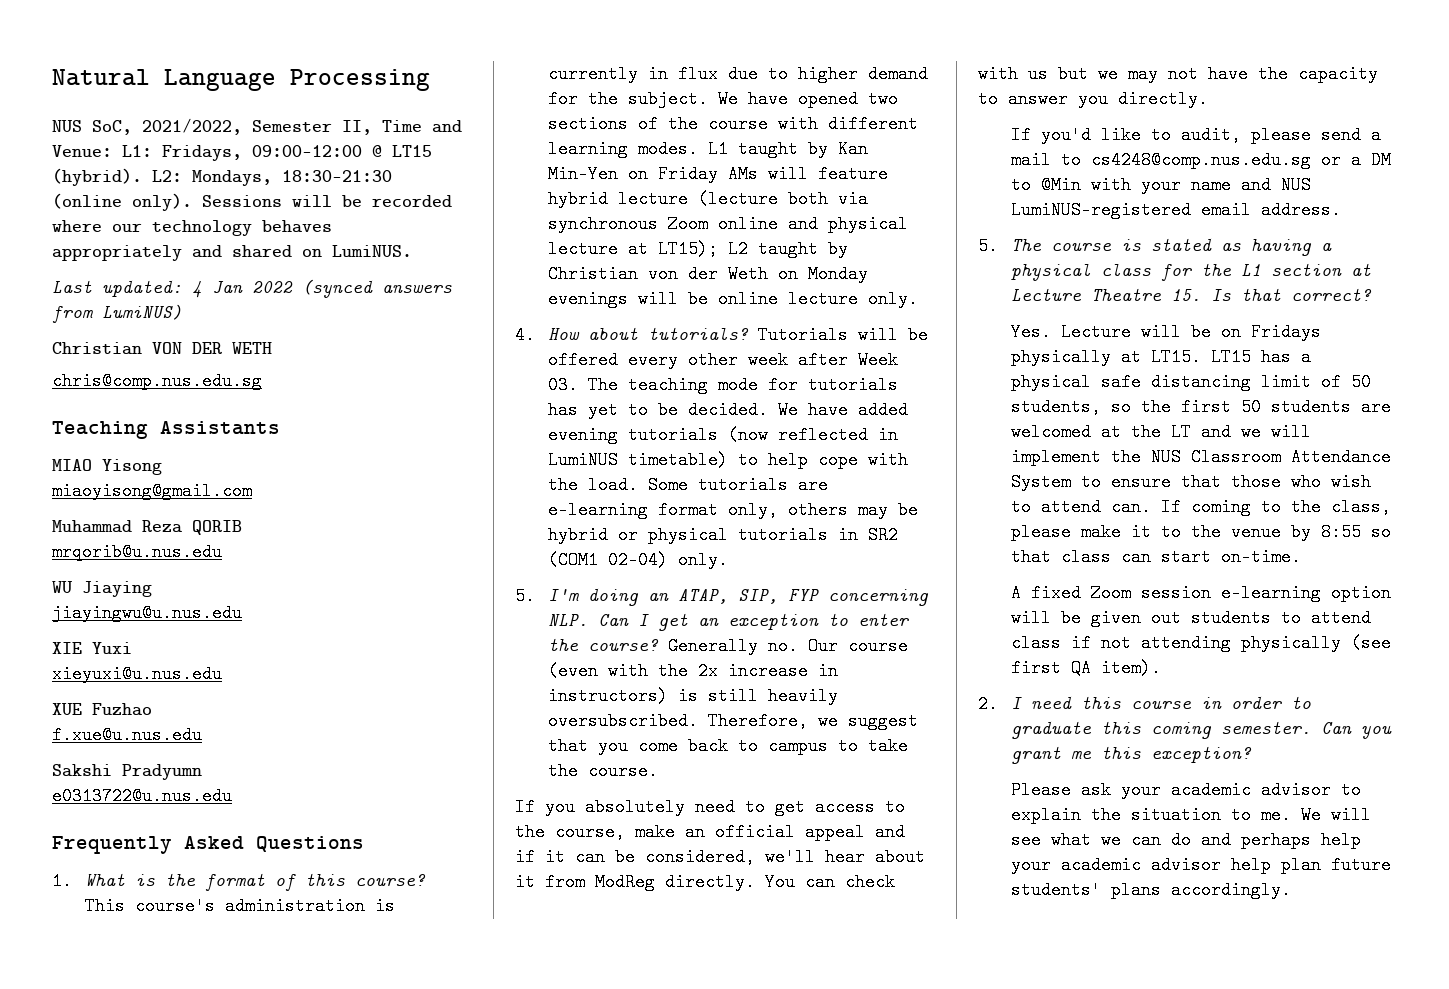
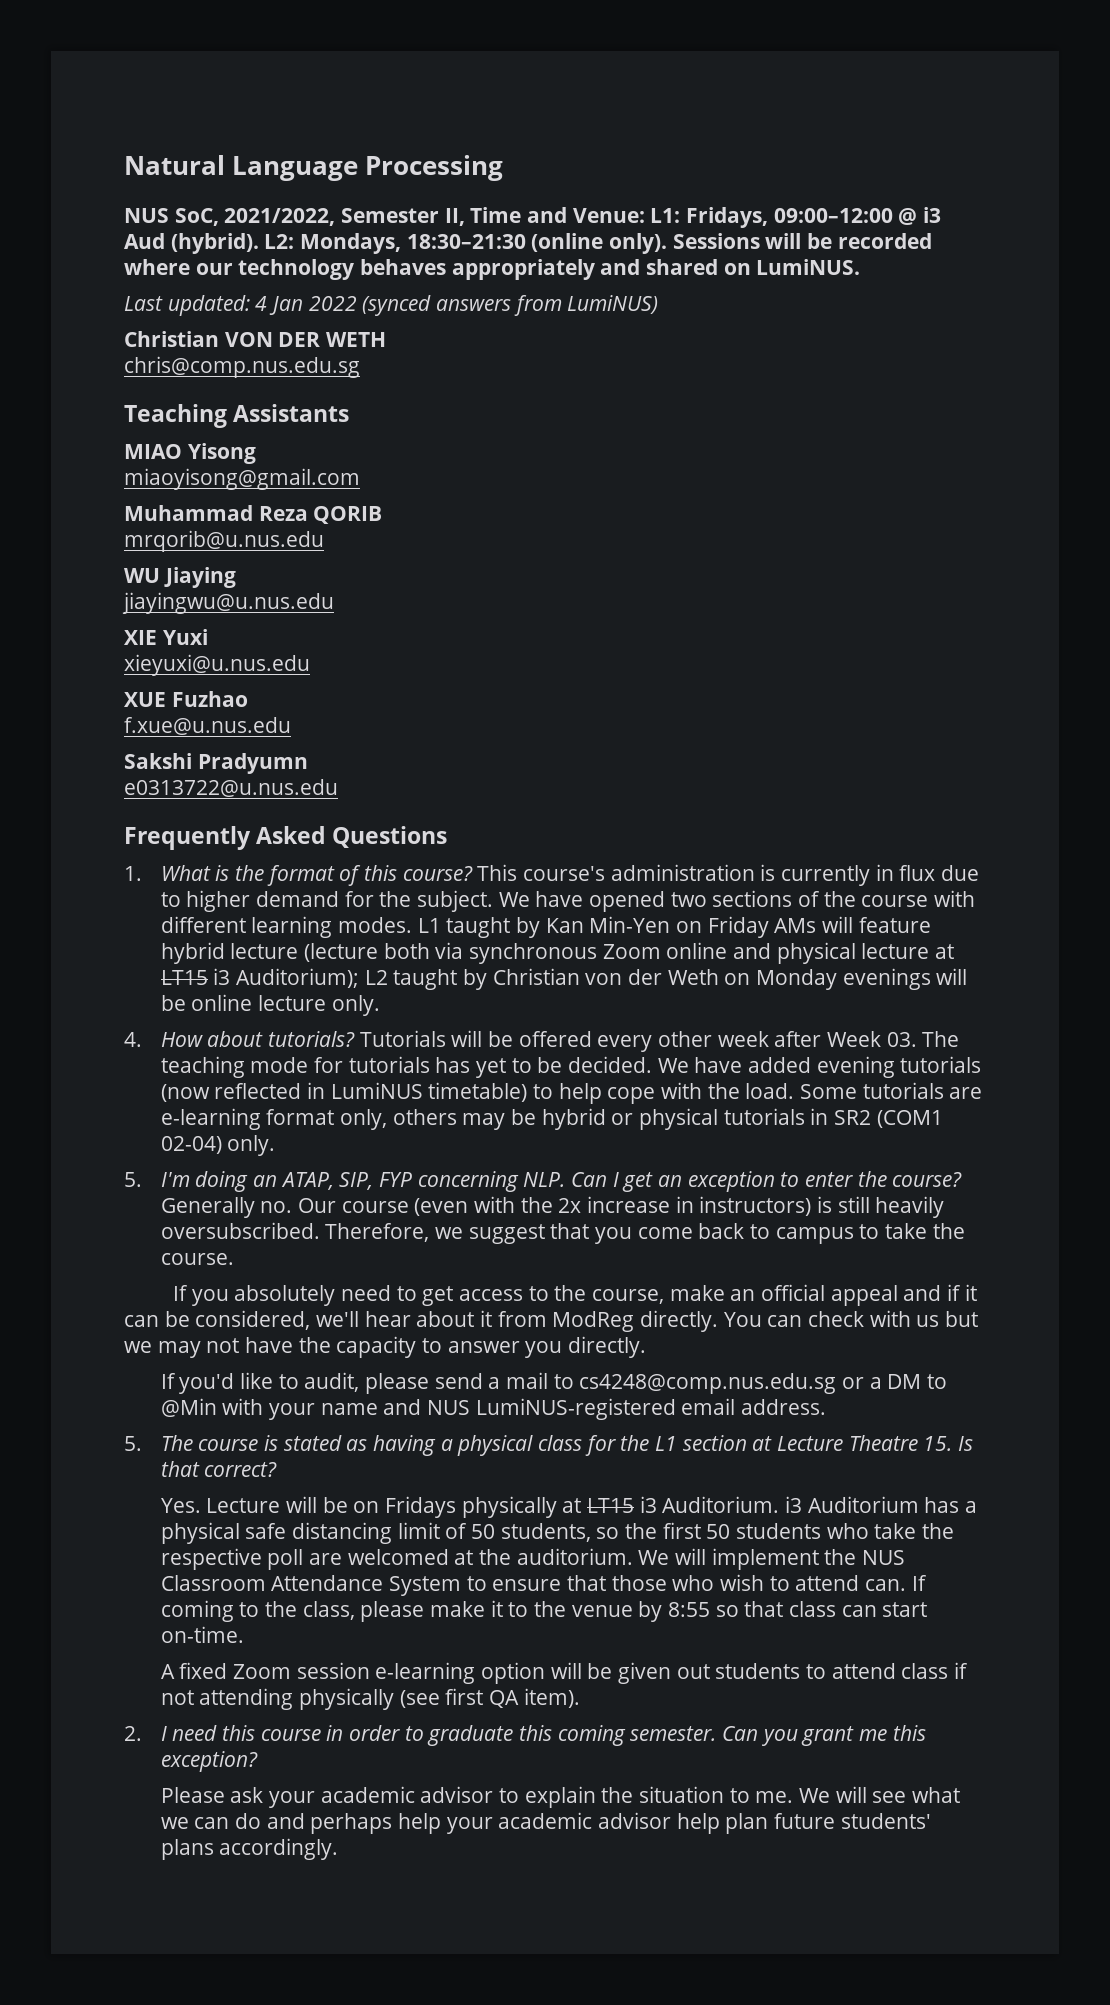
- NUS SoC, 2021/2022, Semester II, Time and Venue: L1: Fridays, 09:00–12:00 @ LT15 (hybrid).
+ NUS SoC, 2021/2022, Semester II, Time and Venue: L1: Fridays, 09:00–12:00 @ i3 Aud (hybrid).
- L1 taught by Kan Min-Yen on Friday AMs will feature hybrid lecture (lecture both via synchronous Zoom online and physical lecture at LT15); L2 taught by Christian von der Weth on Monday evenings will be online lecture only.
+ L1 taught by Kan Min-Yen on Friday AMs will feature hybrid lecture (lecture both via synchronous Zoom online and physical lecture at LT15 i3 Auditorium); L2 taught by Christian von der Weth on Monday evenings will be online lecture only.
- Yes. Lecture will be on Fridays physically at LT15. LT15 has a physical safe distancing limit of 50 students, so the first 50 students are welcomed at the LT and we will implement the NUS Classroom Attendance System to ensure that those who wish to attend can.
+ Yes. Lecture will be on Fridays physically at LT15 i3 Auditorium. i3 Auditorium has a physical safe distancing limit of 50 students, so the first 50 students who take the respective poll are welcomed at the auditorium. We will implement the NUS Classroom Attendance System to ensure that those who wish to attend can.

